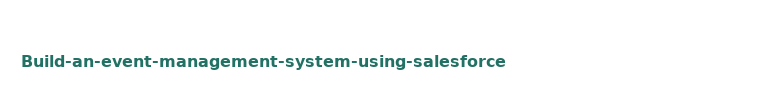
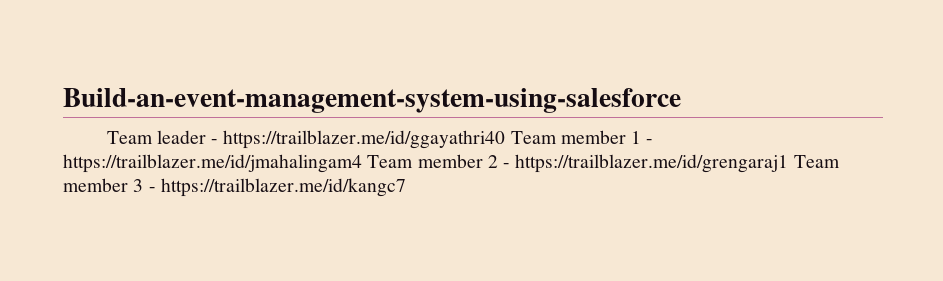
+ Team leader - https://trailblazer.me/id/ggayathri40 Team member 1 - https://trailblazer.me/id/jmahalingam4 Team member 2 - https://trailblazer.me/id/grengaraj1 Team member 3 - https://trailblazer.me/id/kangc7

